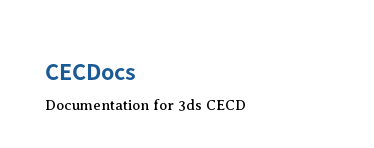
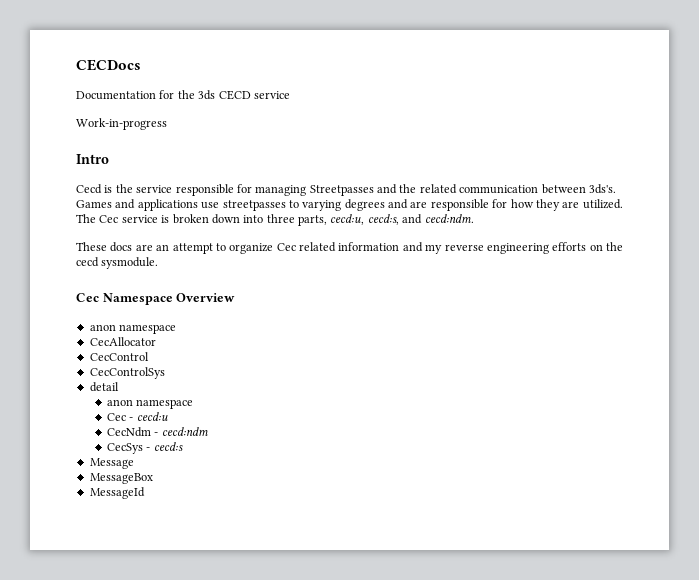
- Documentation for 3ds CECD
+ Documentation for the 3ds CECD service
+ Work-in-progress
+ Intro
+ Cecd is the service responsible for managing Streetpasses and the related communication between 3ds's. Games and applications use streetpasses to varying degrees and are responsible for how they are utilized. The Cec service is broken down into three parts, cecd:u, cecd:s, and cecd:ndm.
+ These docs are an attempt to organize Cec related information and my reverse engineering efforts on the cecd sysmodule.
+ Cec Namespace Overview
+ anon namespace
+ CecAllocator
+ CecControl
+ CecControlSys
+ detail
+ anon namespace
+ Cec - cecd:u
+ CecNdm - cecd:ndm
+ CecSys - cecd:s
+ Message
+ MessageBox
+ MessageId

